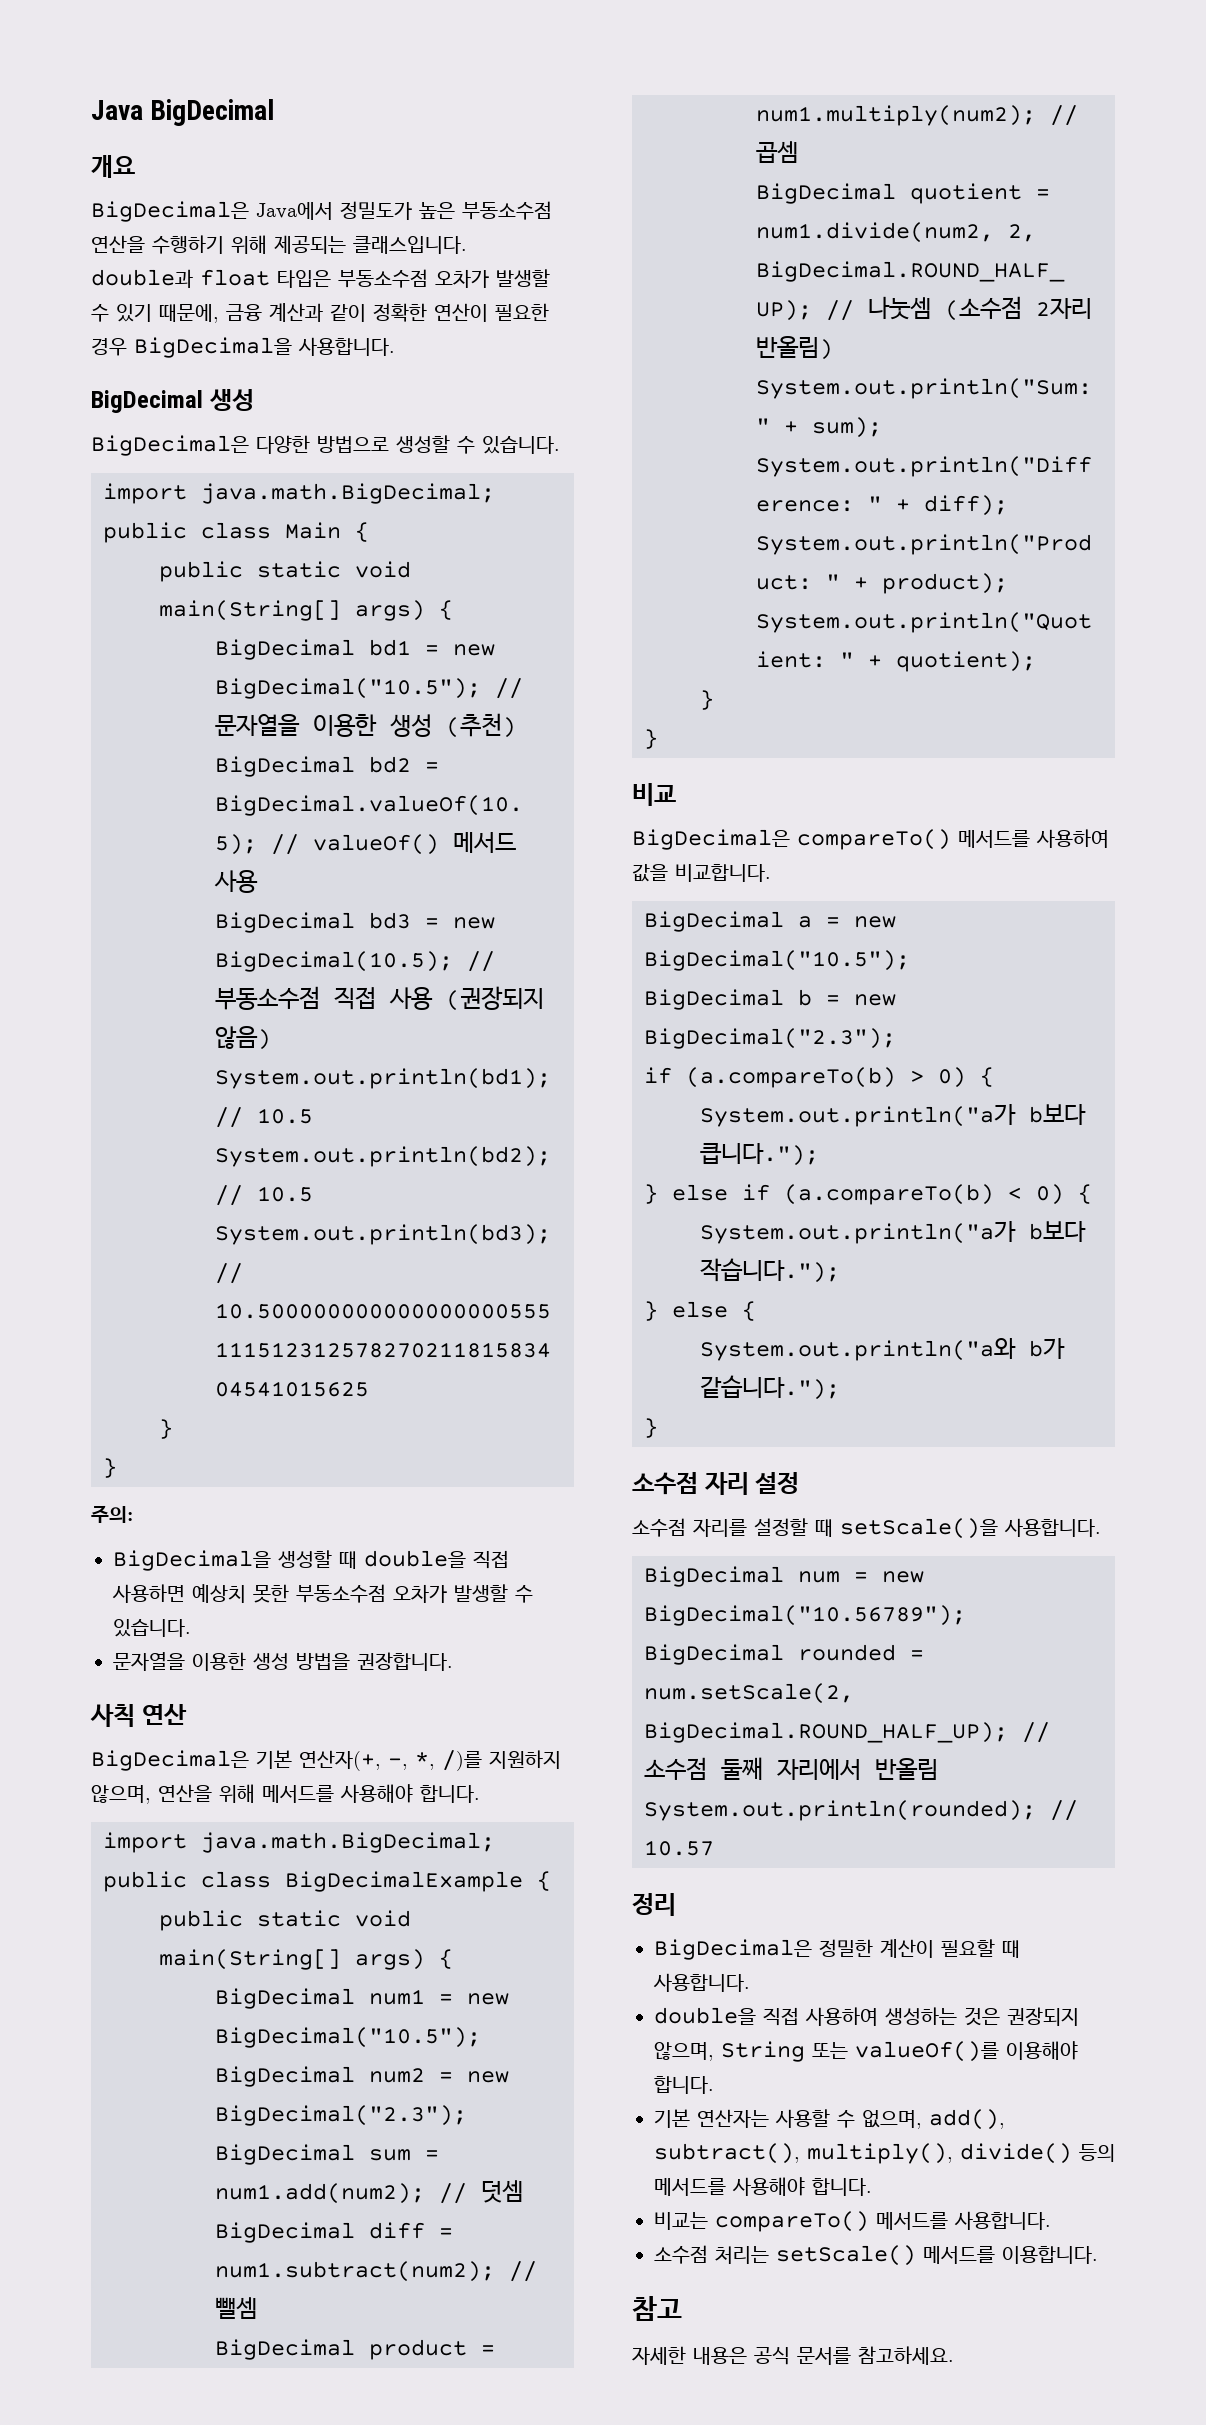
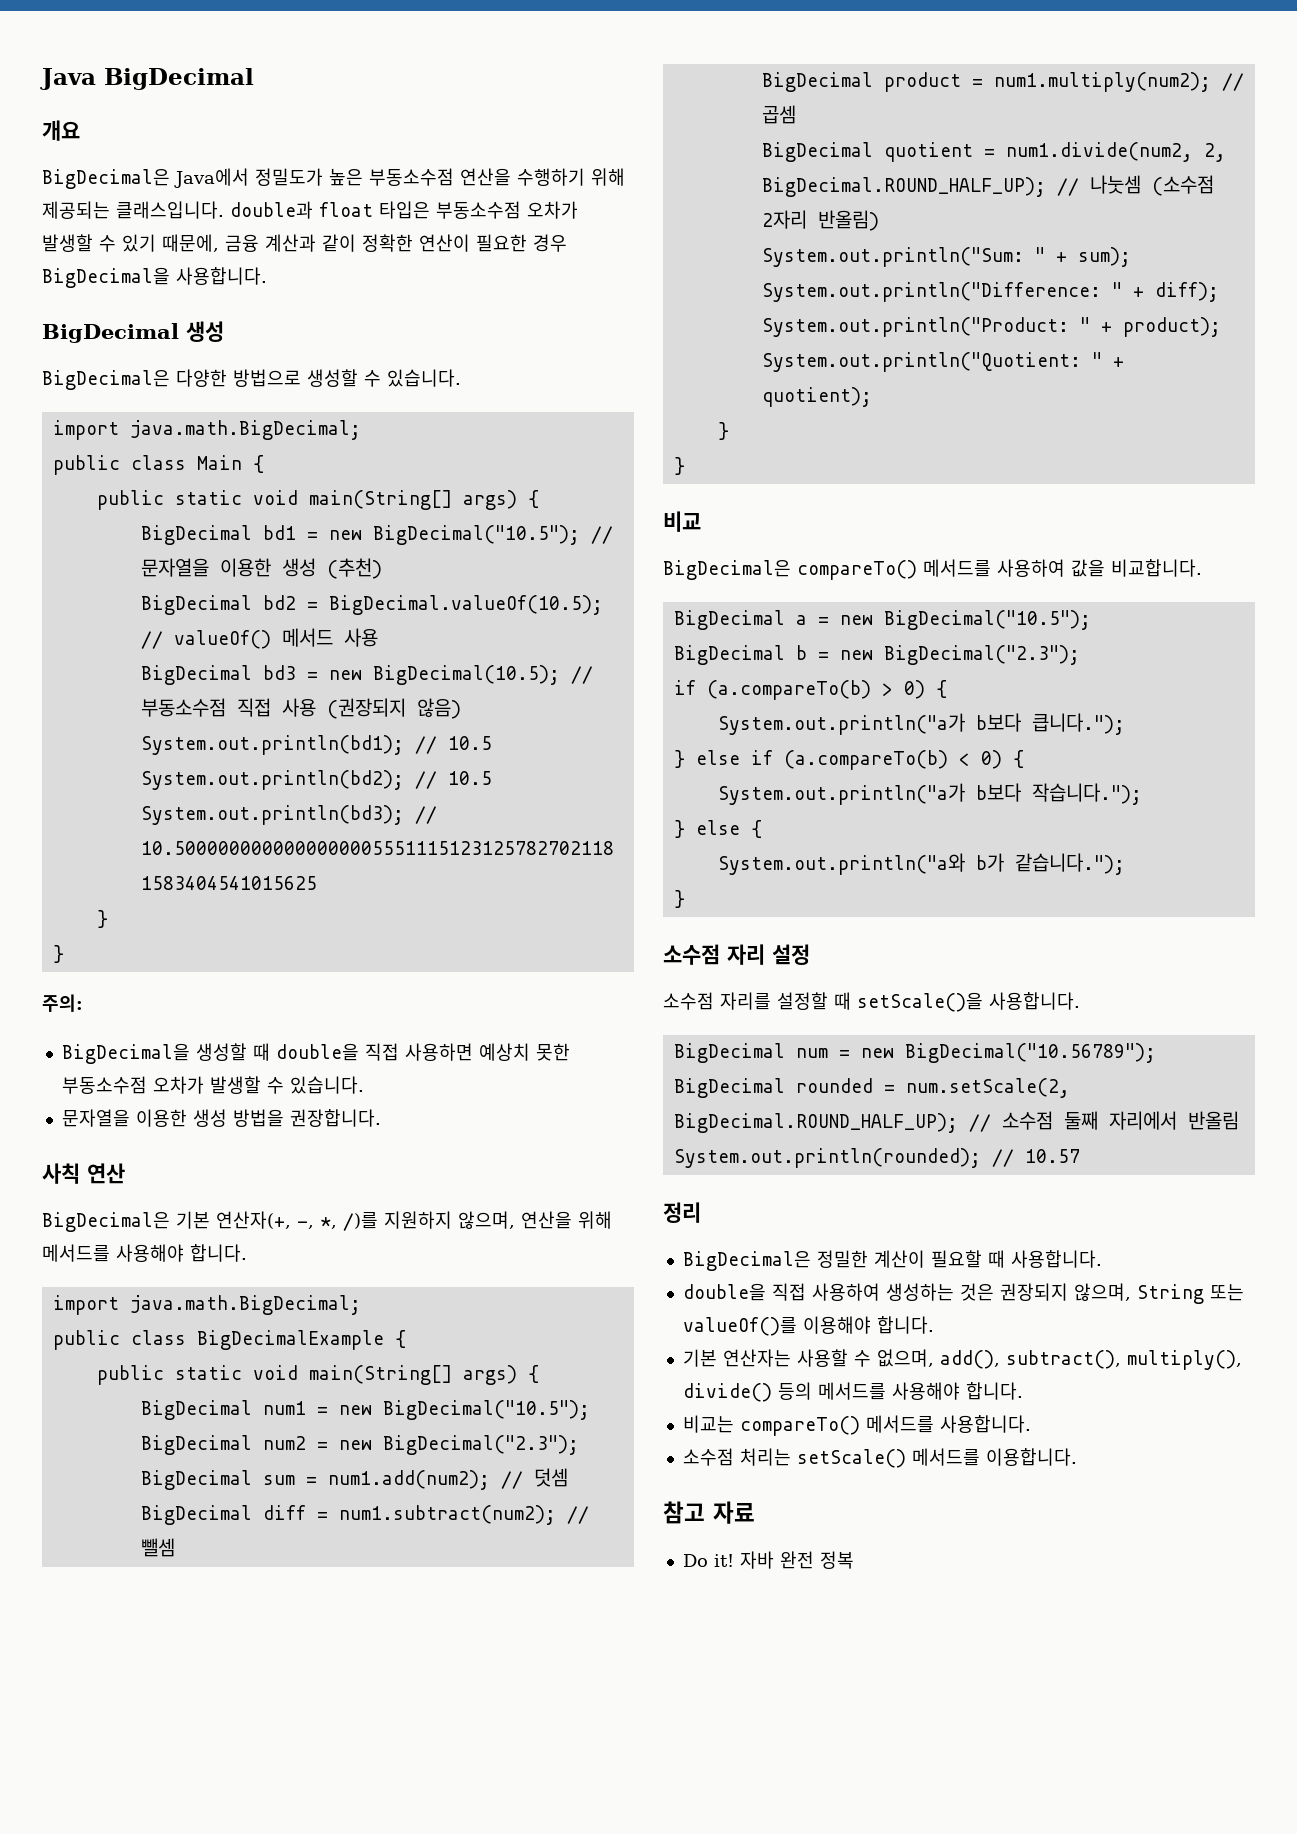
- 참고
- 자세한 내용은 공식 문서를 참고하세요.
+ 참고 자료
+ Do it! 자바 완전 정복

